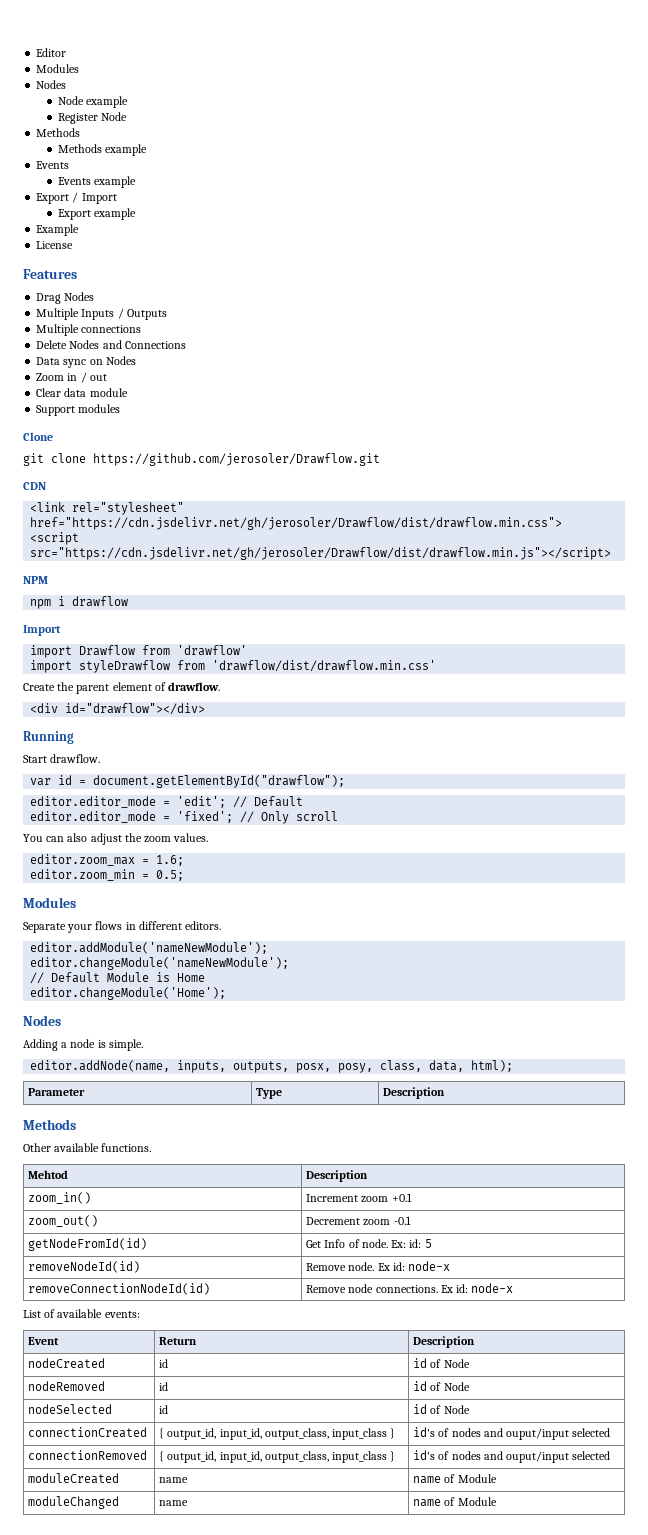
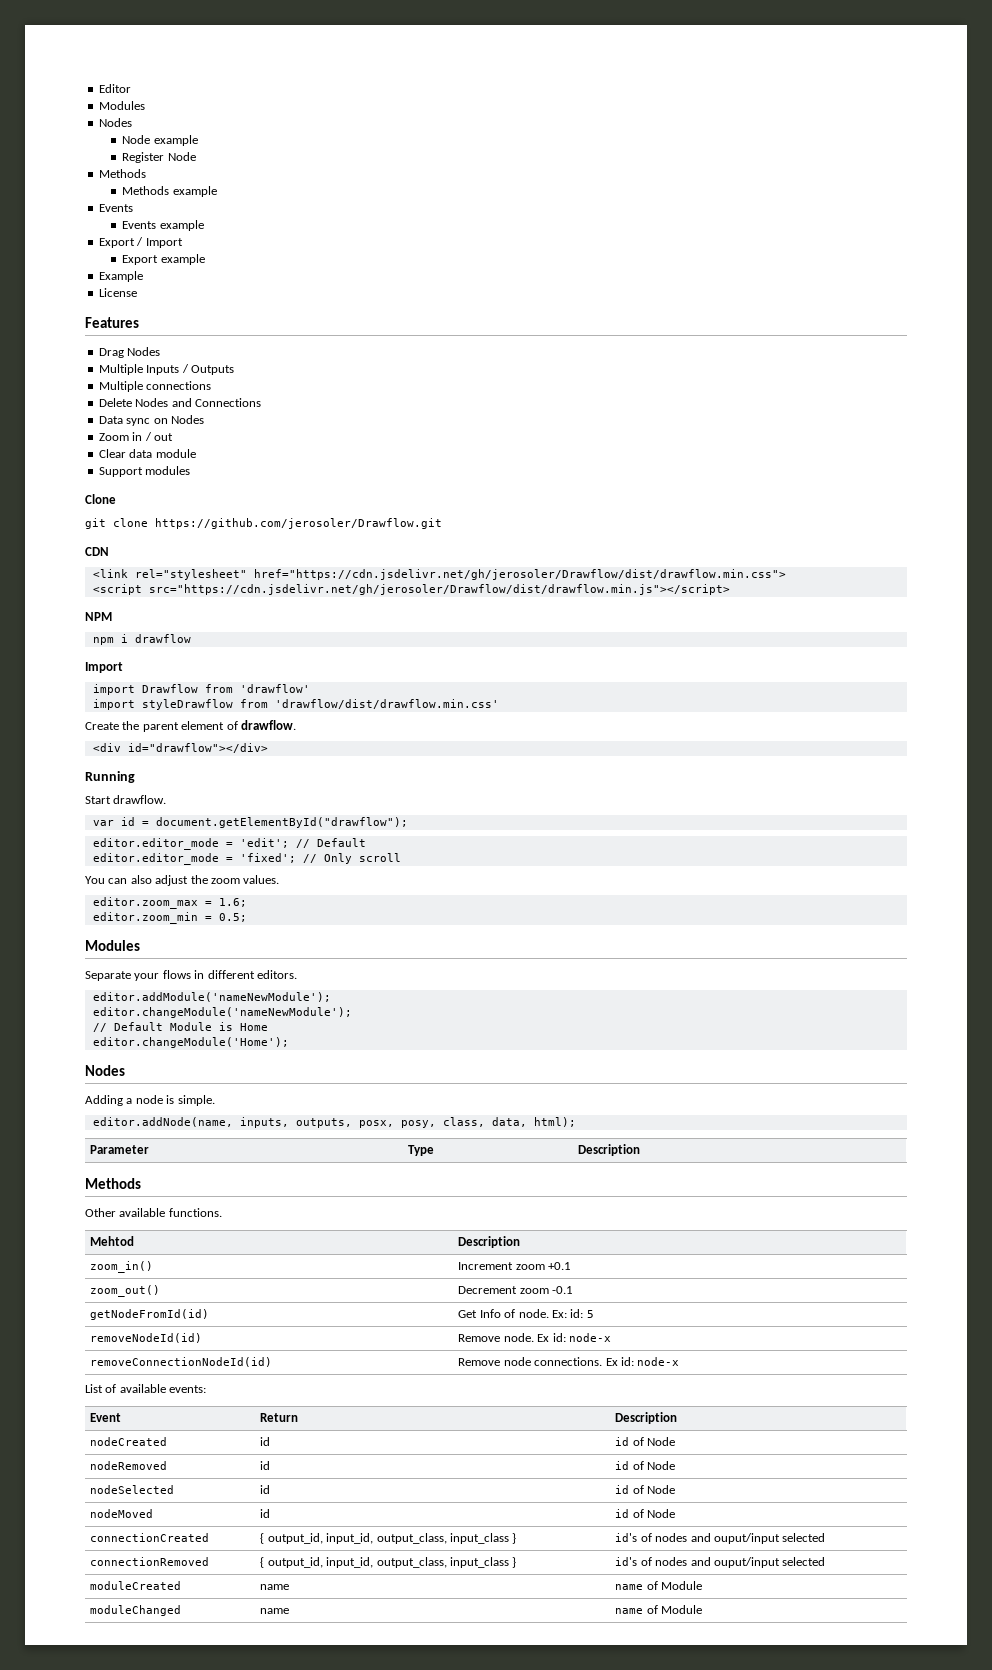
+ nodeMoved | id | id of Node

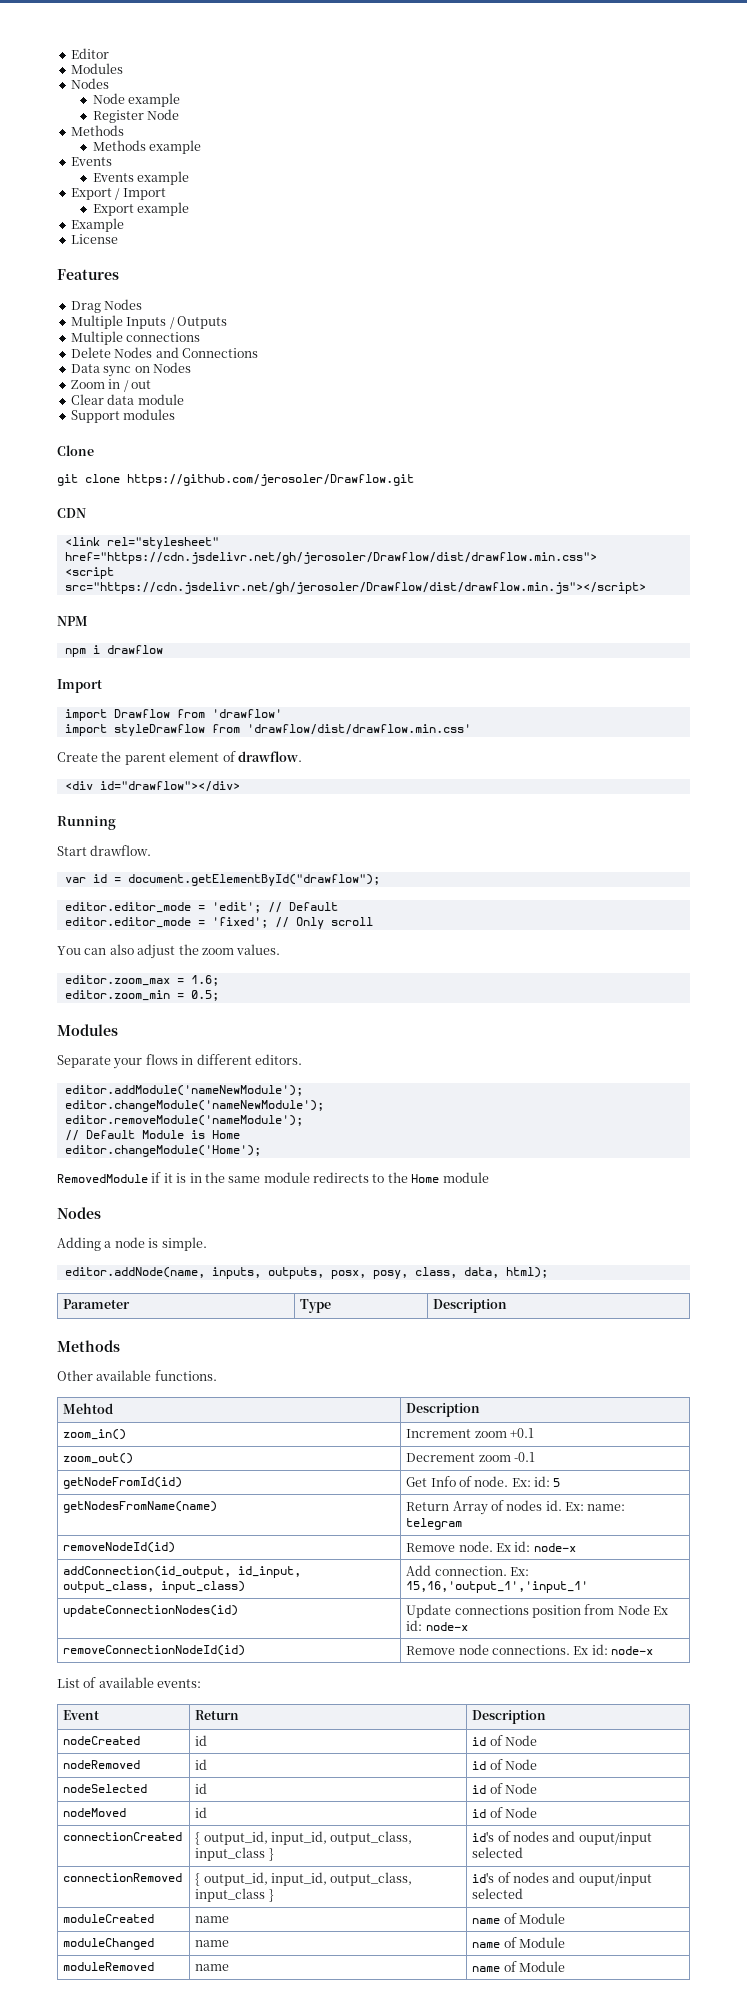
+ editor.removeModule('nameModule');
+ RemovedModule if it is in the same module redirects to the Home module
+ getNodesFromName(name) | Return Array of nodes id. Ex: name: telegram
+ addConnection(id_output, id_input, output_class, input_class) | Add connection. Ex: 15,16,'output_1','input_1'
+ updateConnectionNodes(id) | Update connections position from Node Ex id: node-x
+ moduleRemoved | name | name of Module

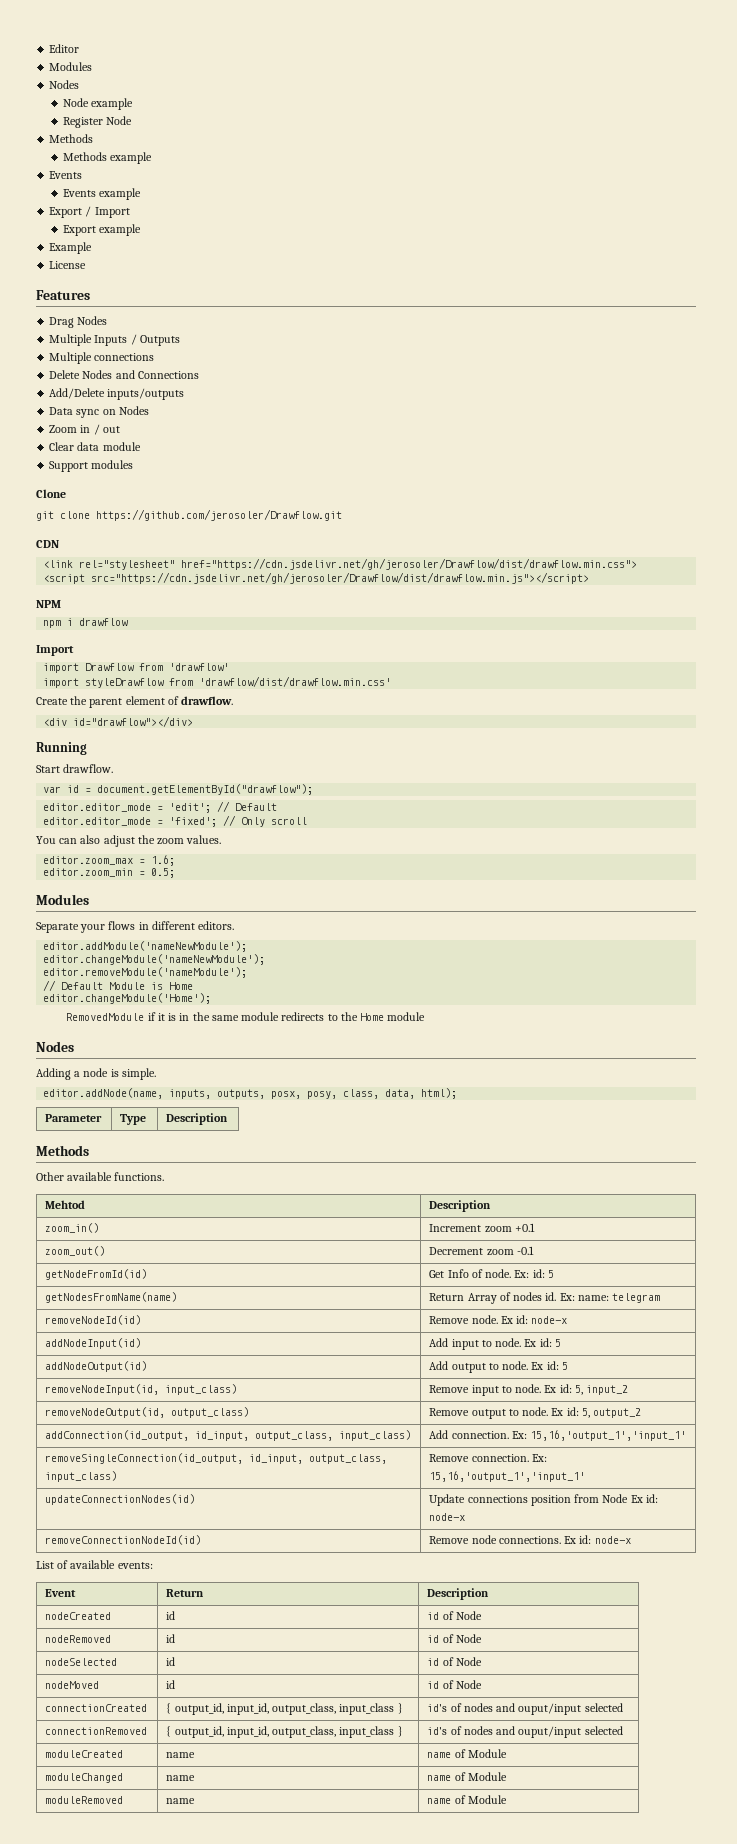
+ Add/Delete inputs/outputs
+ addNodeInput(id) | Add input to node. Ex id: 5
+ addNodeOutput(id) | Add output to node. Ex id: 5
+ removeNodeInput(id, input_class) | Remove input to node. Ex id: 5, input_2
+ removeNodeOutput(id, output_class) | Remove output to node. Ex id: 5, output_2
+ removeSingleConnection(id_output, id_input, output_class, input_class) | Remove connection. Ex: 15,16,'output_1','input_1'

